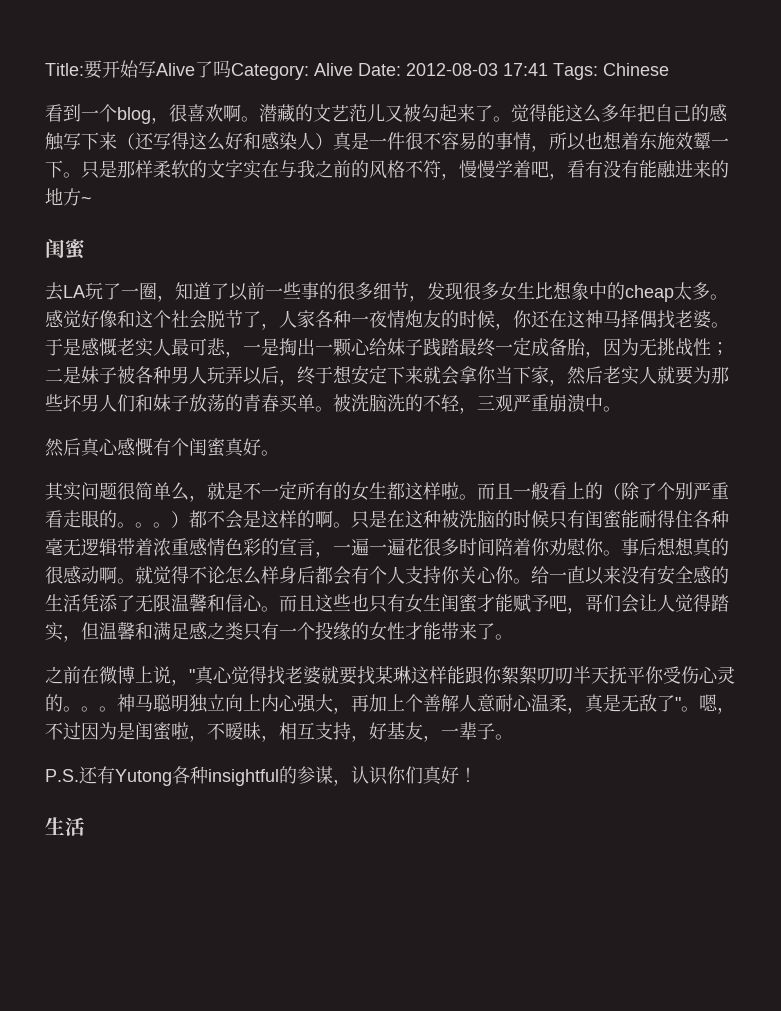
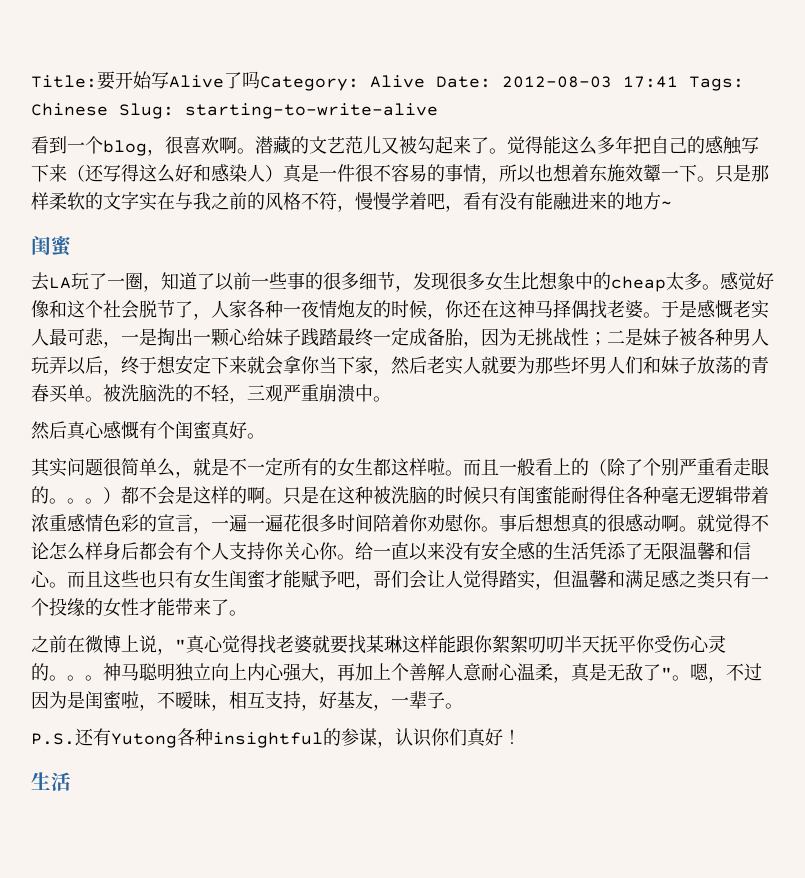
- Title:要开始写Alive了吗Category: Alive Date: 2012-08-03 17:41 Tags: Chinese
+ Title:要开始写Alive了吗Category: Alive Date: 2012-08-03 17:41 Tags: Chinese Slug: starting-to-write-alive

